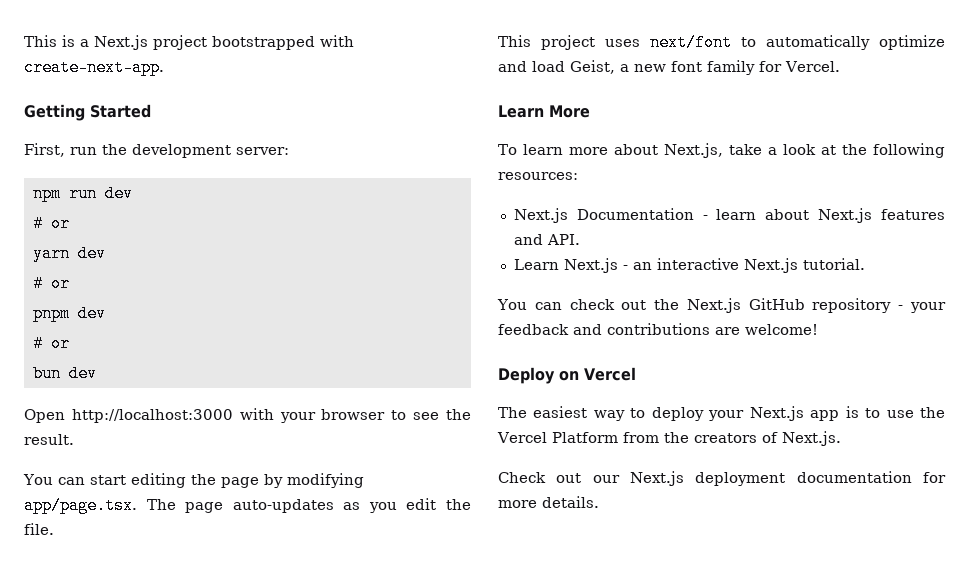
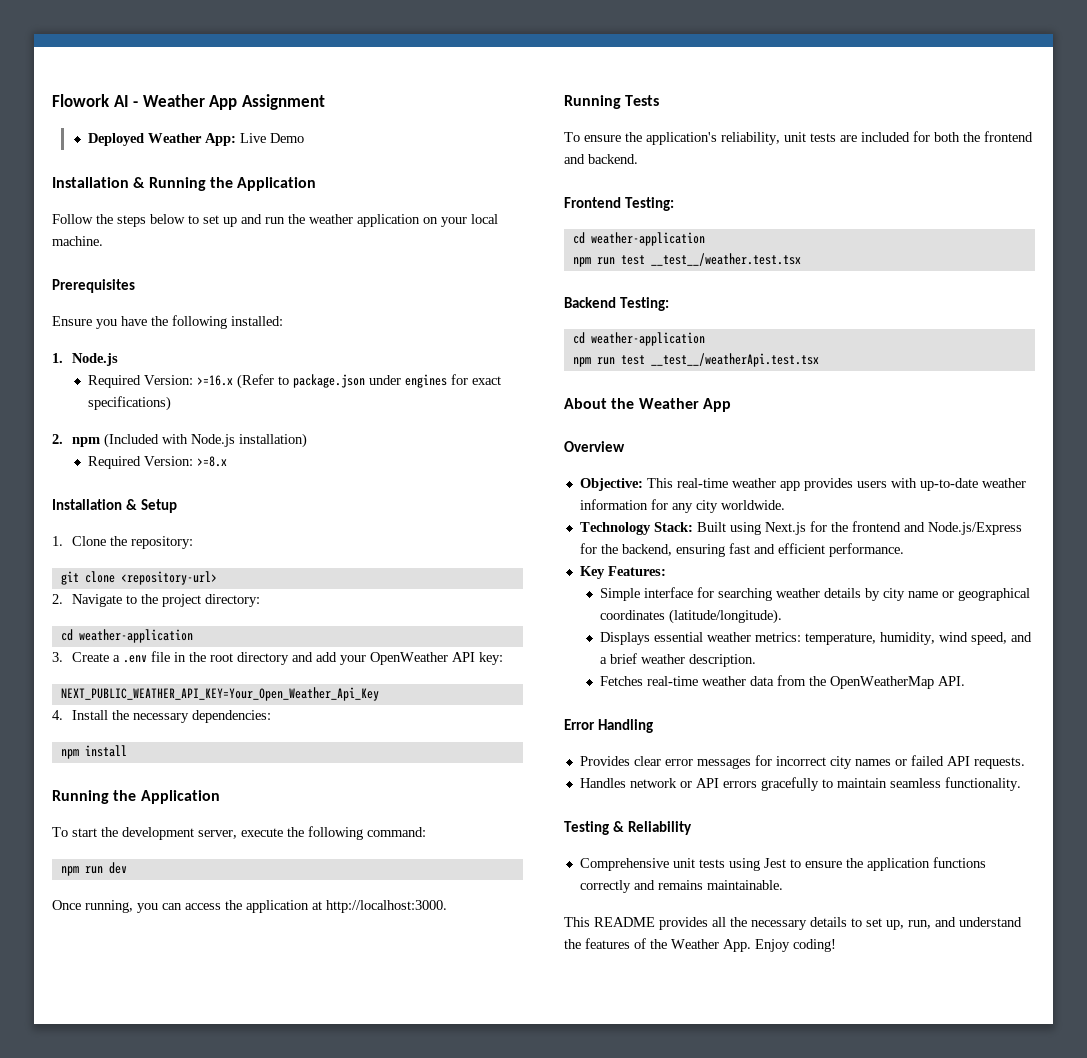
- This is a Next.js project bootstrapped with create-next-app.
- Getting Started
- First, run the development server:
+ Flowork AI - Weather App Assignment
+ Deployed Weather App: Live Demo
+ Installation & Running the Application
+ Follow the steps below to set up and run the weather application on your local machine.
+ Prerequisites
+ Ensure you have the following installed:
+ 1. Node.js
+ Required Version: >=16.x (Refer to package.json under engines for exact specifications)
+ 2. npm (Included with Node.js installation)
+ Required Version: >=8.x
+ Installation & Setup
+ 1. Clone the repository:
+ git clone <repository-url>
+ 2. Navigate to the project directory:
+ cd weather-application
+ 3. Create a .env file in the root directory and add your OpenWeather API key:
+ NEXT_PUBLIC_WEATHER_API_KEY=Your_Open_Weather_Api_Key
+ 4. Install the necessary dependencies:
+ npm install
+ Running the Application
+ To start the development server, execute the following command:
  npm run dev
- # or
- yarn dev
- # or
- pnpm dev
- # or
- bun dev
- Open http://localhost:3000 with your browser to see the result.
- You can start editing the page by modifying app/page.tsx. The page auto-updates as you edit the file.
- This project uses next/font to automatically optimize and load Geist, a new font family for Vercel.
- Learn More
- To learn more about Next.js, take a look at the following resources:
- Next.js Documentation - learn about Next.js features and API.
- Learn Next.js - an interactive Next.js tutorial.
- You can check out the Next.js GitHub repository - your feedback and contributions are welcome!
- Deploy on Vercel
- The easiest way to deploy your Next.js app is to use the Vercel Platform from the creators of Next.js.
- Check out our Next.js deployment documentation for more details.
+ Once running, you can access the application at http://localhost:3000.
+ Running Tests
+ To ensure the application's reliability, unit tests are included for both the frontend and backend.
+ Frontend Testing:
+ cd weather-application
+ npm run test __test__/weather.test.tsx
+ Backend Testing:
+ cd weather-application
+ npm run test __test__/weatherApi.test.tsx
+ About the Weather App
+ Overview
+ Objective: This real-time weather app provides users with up-to-date weather information for any city worldwide.
+ Technology Stack: Built using Next.js for the frontend and Node.js/Express for the backend, ensuring fast and efficient performance.
+ Key Features:
+ Simple interface for searching weather details by city name or geographical coordinates (latitude/longitude).
+ Displays essential weather metrics: temperature, humidity, wind speed, and a brief weather description.
+ Fetches real-time weather data from the OpenWeatherMap API.
+ Error Handling
+ Provides clear error messages for incorrect city names or failed API requests.
+ Handles network or API errors gracefully to maintain seamless functionality.
+ Testing & Reliability
+ Comprehensive unit tests using Jest to ensure the application functions correctly and remains maintainable.
+ This README provides all the necessary details to set up, run, and understand the features of the Weather App. Enjoy coding!

